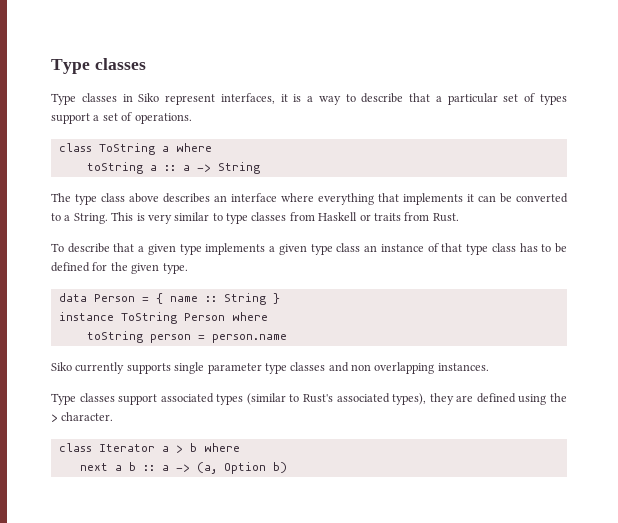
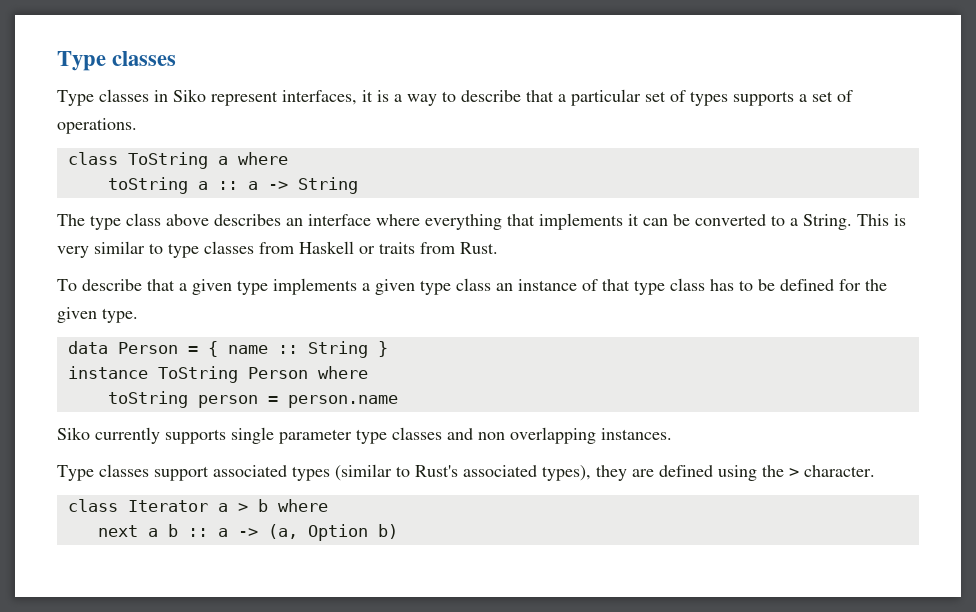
- Type classes in Siko represent interfaces, it is a way to describe that a particular set of types support a set of operations.
+ Type classes in Siko represent interfaces, it is a way to describe that a particular set of types supports a set of operations.

